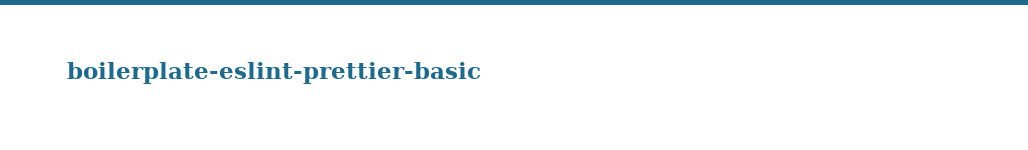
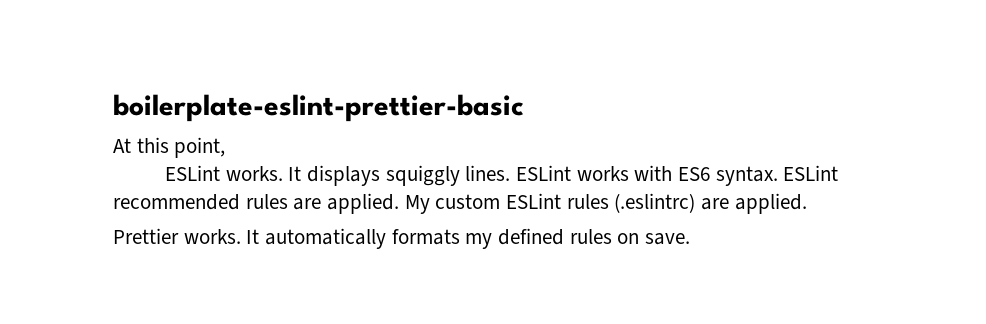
+ At this point,
+ ESLint works. It displays squiggly lines. ESLint works with ES6 syntax. ESLint recommended rules are applied. My custom ESLint rules (.eslintrc) are applied.
+ Prettier works. It automatically formats my defined rules on save.

